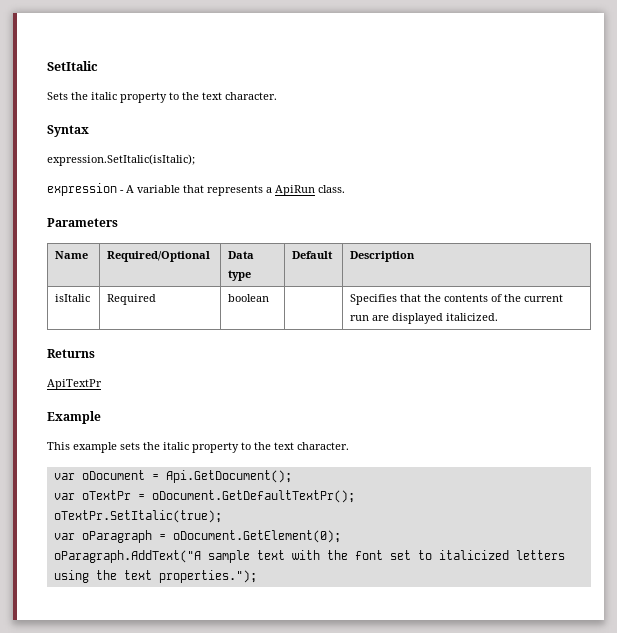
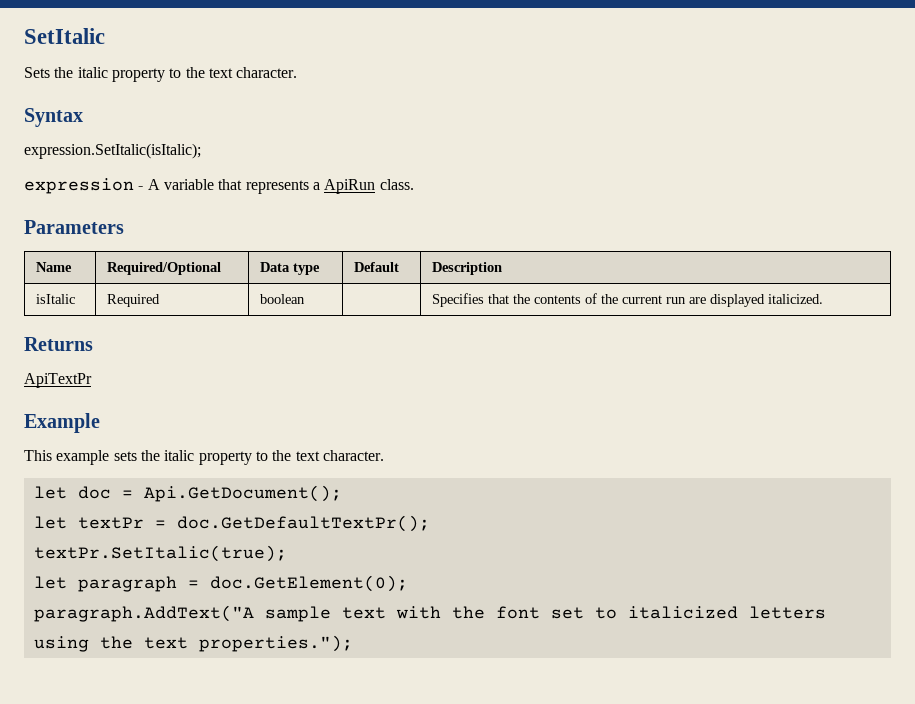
- var oDocument = Api.GetDocument();
+ let doc = Api.GetDocument();
- var oTextPr = oDocument.GetDefaultTextPr();
- oTextPr.SetItalic(true);
- var oParagraph = oDocument.GetElement(0);
- oParagraph.AddText("A sample text with the font set to italicized letters using the text properties.");
+ let textPr = doc.GetDefaultTextPr();
+ textPr.SetItalic(true);
+ let paragraph = doc.GetElement(0);
+ paragraph.AddText("A sample text with the font set to italicized letters using the text properties.");

